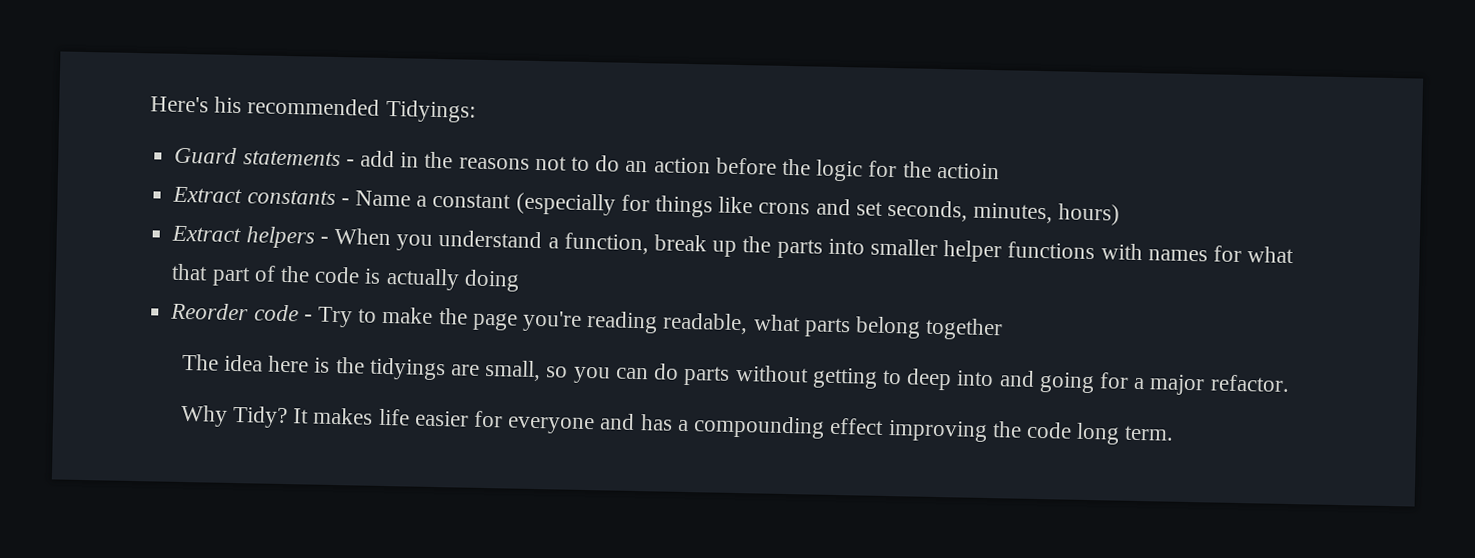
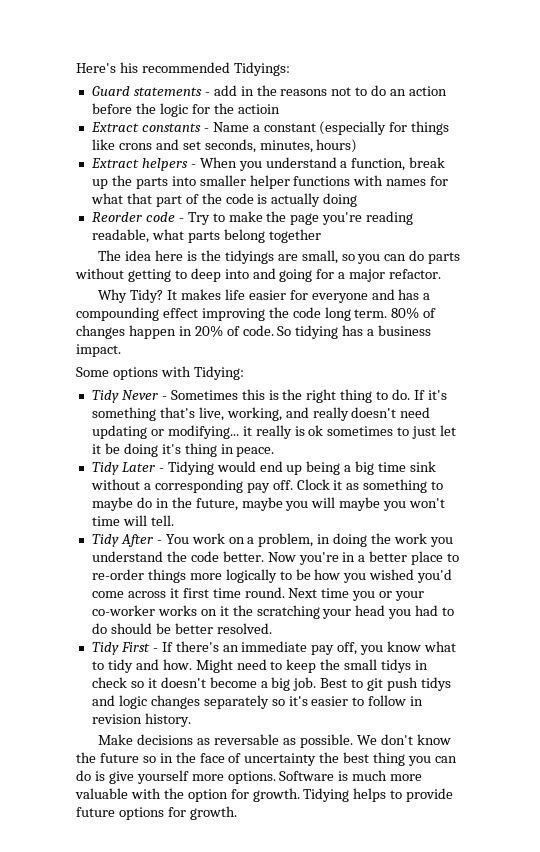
+ 80% of changes happen in 20% of code. So tidying has a business impact.
+ Some options with Tidying:
+ Tidy Never - Sometimes this is the right thing to do. If it's something that's live, working, and really doesn't need updating or modifying... it really is ok sometimes to just let it be doing it's thing in peace.
+ Tidy Later - Tidying would end up being a big time sink without a corresponding pay off. Clock it as something to maybe do in the future, maybe you will maybe you won't time will tell.
+ Tidy After - You work on a problem, in doing the work you understand the code better. Now you're in a better place to re-order things more logically to be how you wished you'd come across it first time round. Next time you or your co-worker works on it the scratching your head you had to do should be better resolved.
+ Tidy First - If there's an immediate pay off, you know what to tidy and how. Might need to keep the small tidys in check so it doesn't become a big job. Best to git push tidys and logic changes separately so it's easier to follow in revision history.
+ Make decisions as reversable as possible. We don't know the future so in the face of uncertainty the best thing you can do is give yourself more options. Software is much more valuable with the option for growth. Tidying helps to provide future options for growth.

